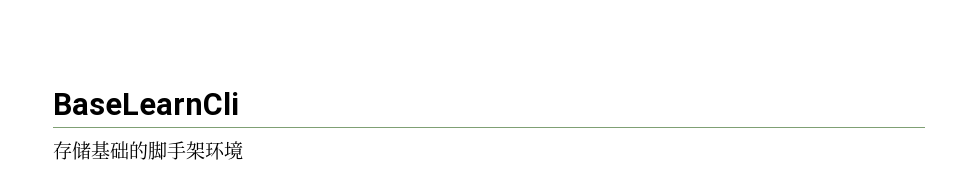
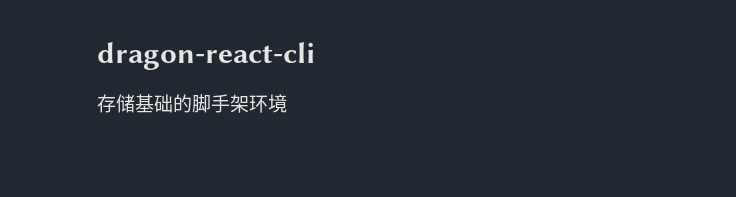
- BaseLearnCli
+ dragon-react-cli

